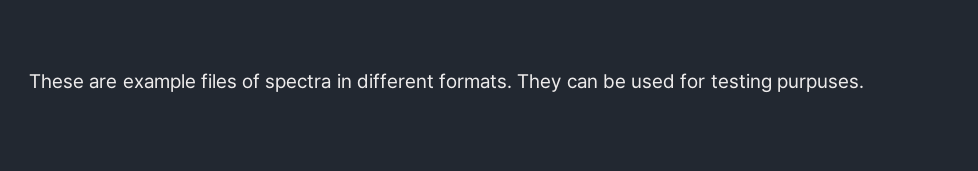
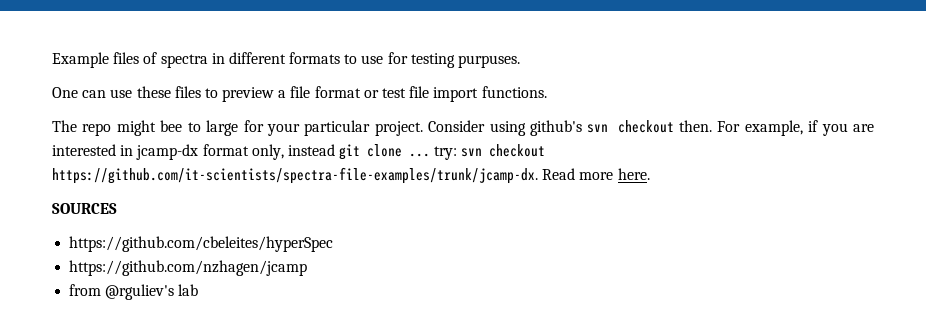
- These are example files of spectra in different formats. They can be used for testing purpuses.
+ Example files of spectra in different formats to use for testing purpuses.
+ One can use these files to preview a file format or test file import functions.
+ The repo might bee to large for your particular project. Consider using github's svn checkout then. For example, if you are interested in jcamp-dx format only, instead git clone ... try: svn checkout https://github.com/it-scientists/spectra-file-examples/trunk/jcamp-dx. Read more here.
+ SOURCES
+ https://github.com/cbeleites/hyperSpec
+ https://github.com/nzhagen/jcamp
+ from @rguliev's lab

